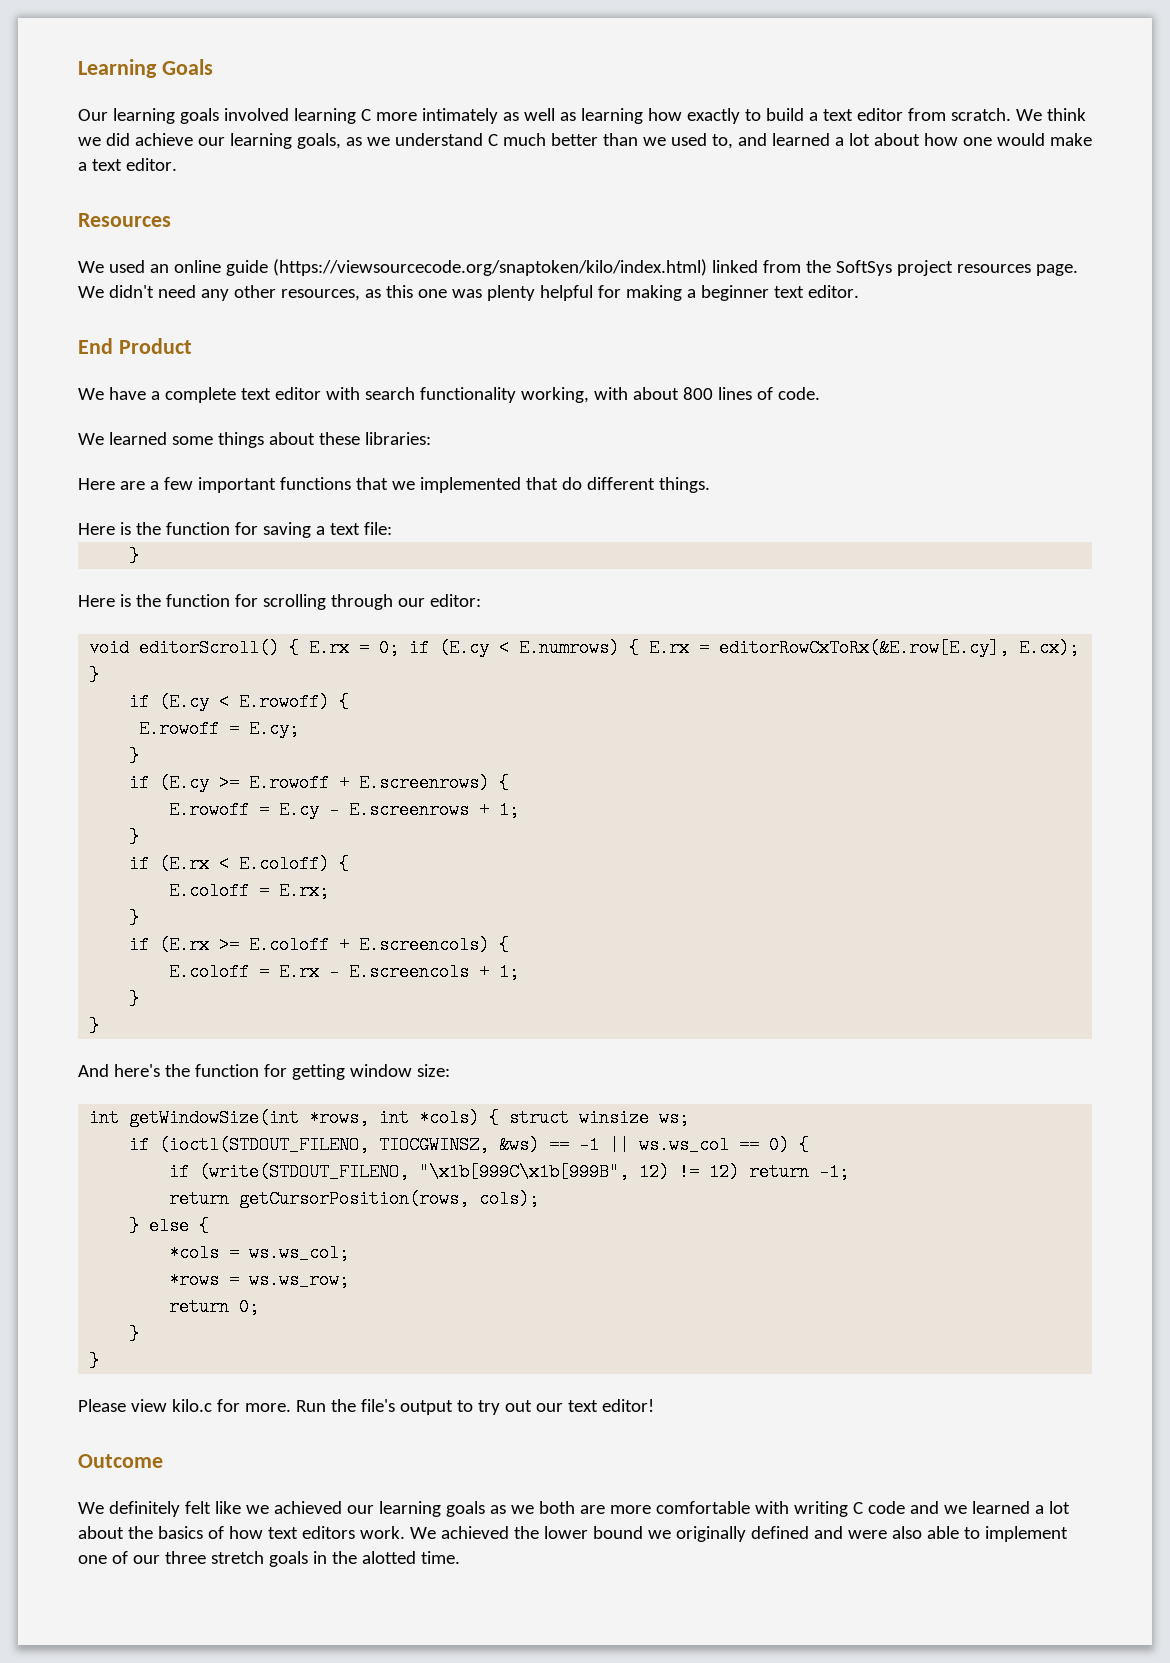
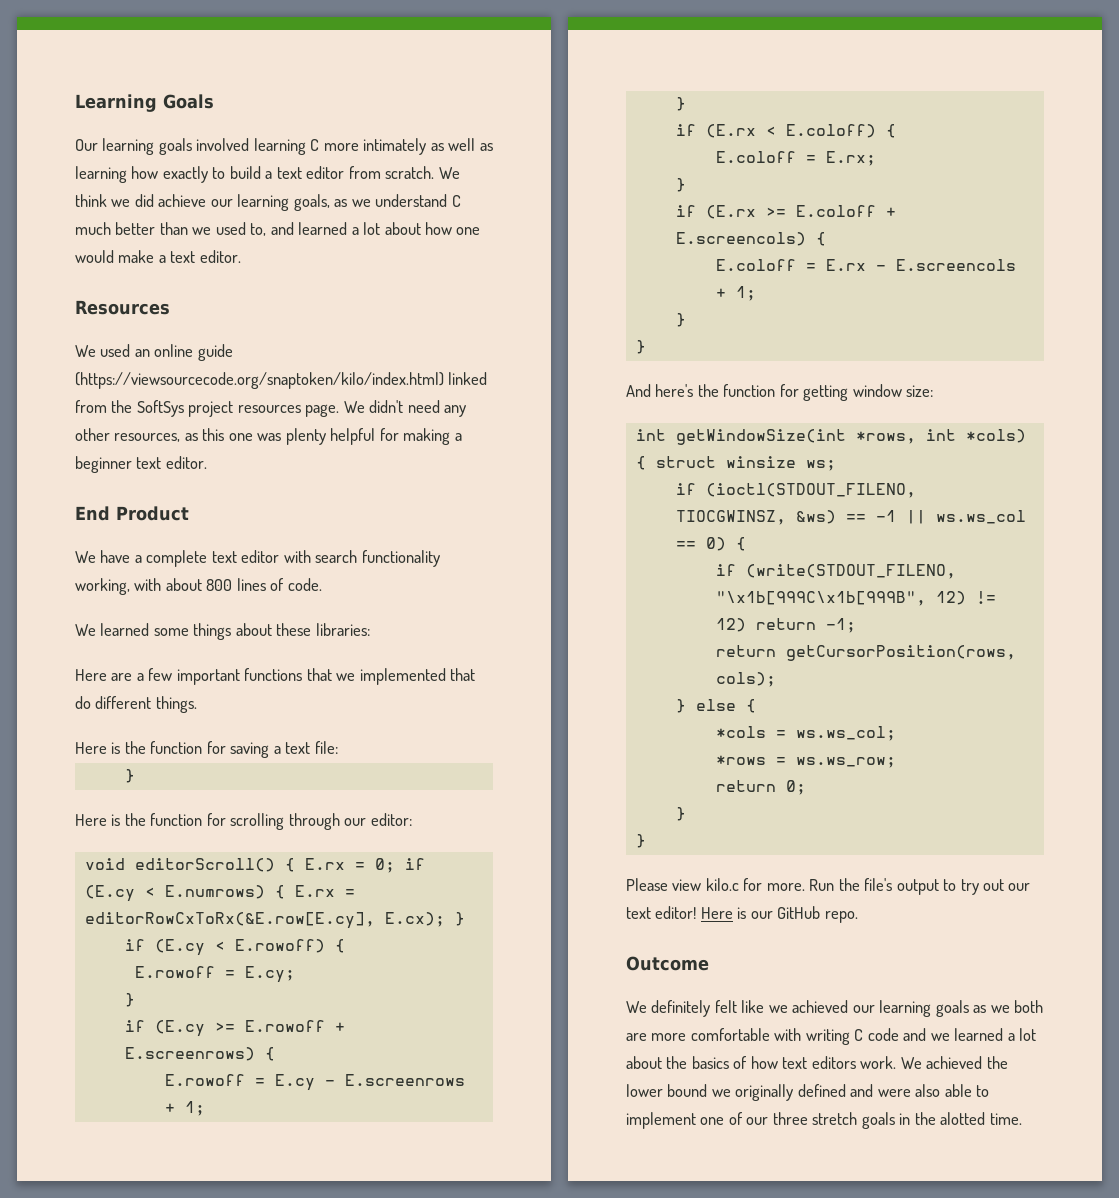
+ Here is our GitHub repo.

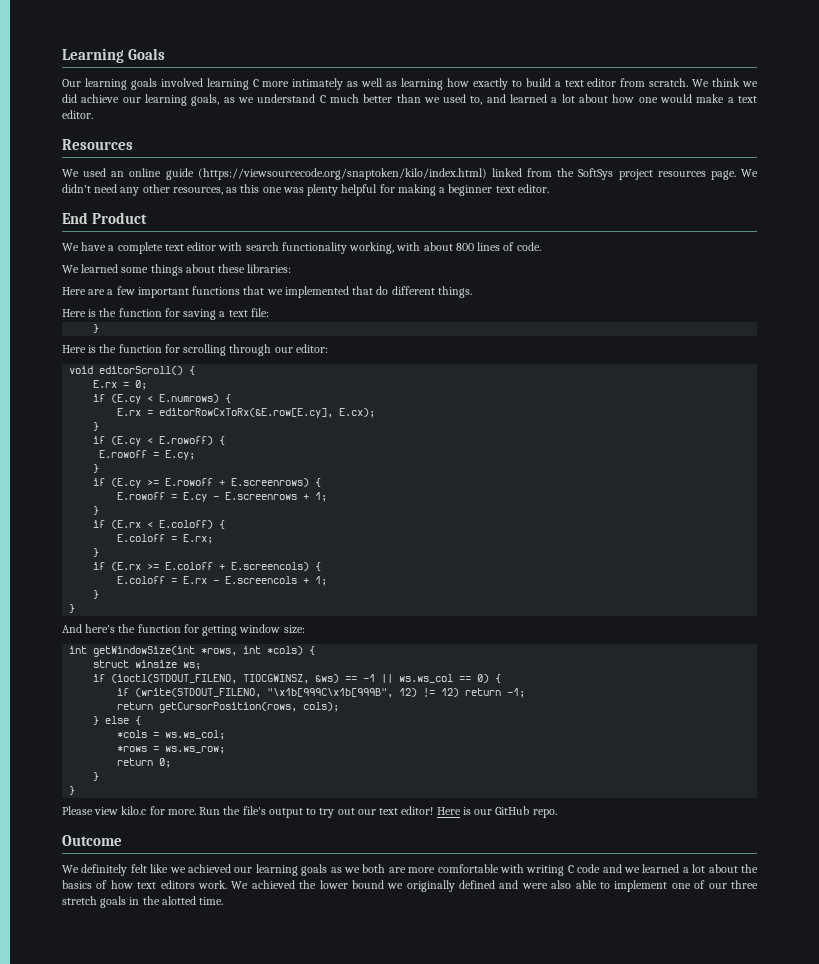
- void editorScroll() { E.rx = 0; if (E.cy < E.numrows) { E.rx = editorRowCxToRx(&E.row[E.cy], E.cx); }
+ void editorScroll() {
+ E.rx = 0;
+ if (E.cy < E.numrows) {
+ E.rx = editorRowCxToRx(&E.row[E.cy], E.cx);
+ }
- int getWindowSize(int *rows, int *cols) { struct winsize ws;
+ int getWindowSize(int *rows, int *cols) {
+ struct winsize ws;

